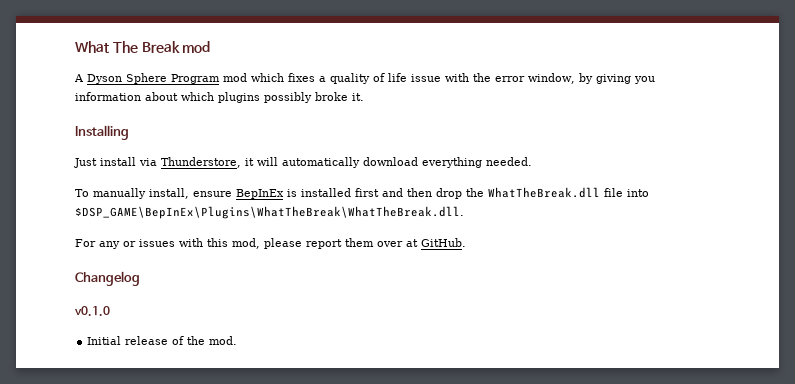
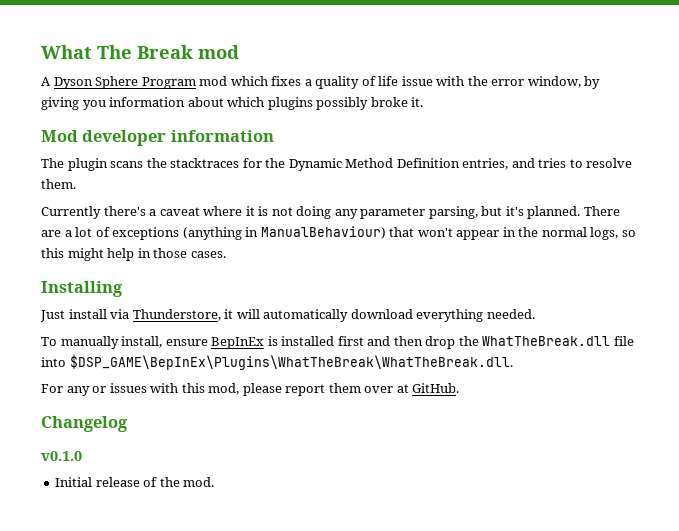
+ Mod developer information
+ The plugin scans the stacktraces for the Dynamic Method Definition entries, and tries to resolve them.
+ Currently there's a caveat where it is not doing any parameter parsing, but it's planned. There are a lot of exceptions (anything in ManualBehaviour) that won't appear in the normal logs, so this might help in those cases.

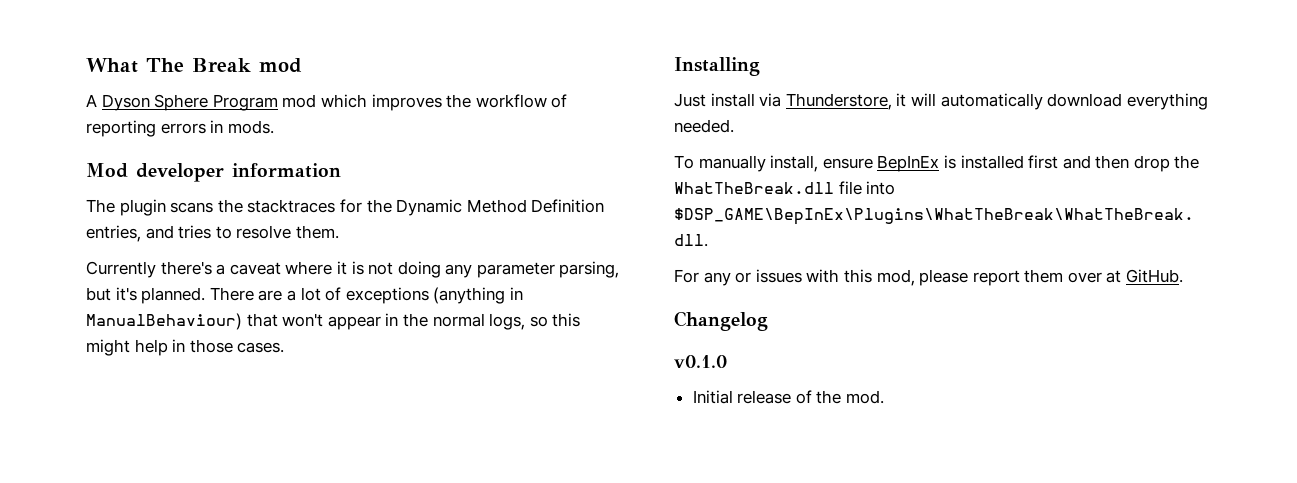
- A Dyson Sphere Program mod which fixes a quality of life issue with the error window, by giving you information about which plugins possibly broke it.
+ A Dyson Sphere Program mod which improves the workflow of reporting errors in mods.

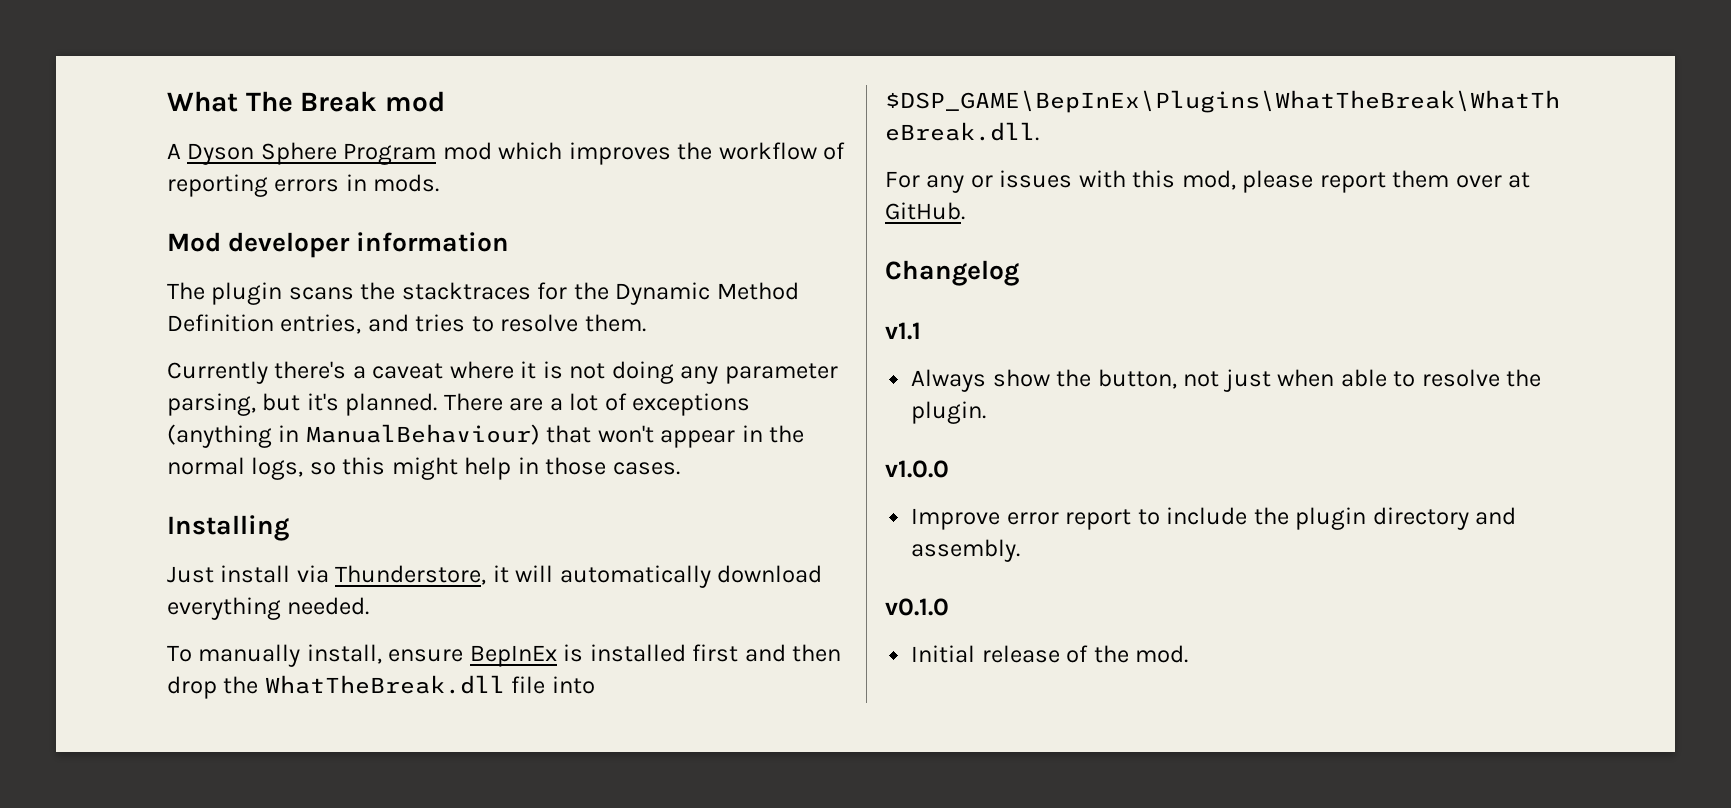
+ v1.1
+ Always show the button, not just when able to resolve the plugin.
+ v1.0.0
+ Improve error report to include the plugin directory and assembly.

